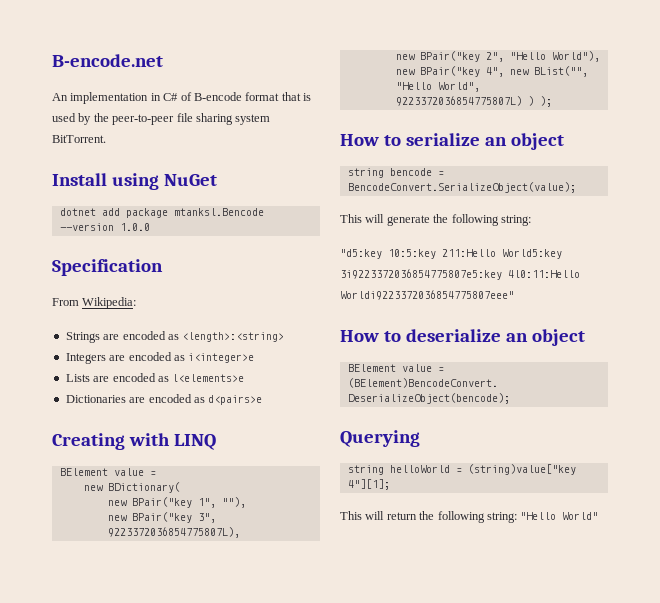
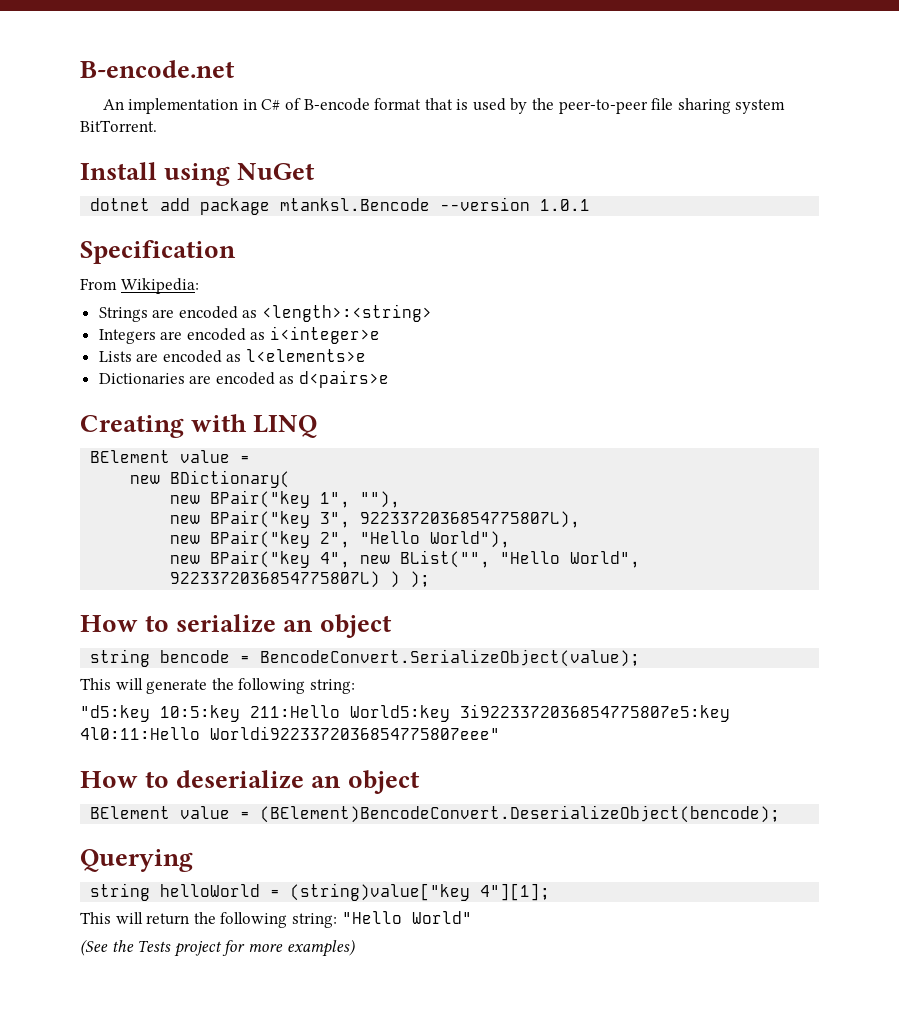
- dotnet add package mtanksl.Bencode --version 1.0.0
+ dotnet add package mtanksl.Bencode --version 1.0.1
+ (See the Tests project for more examples)

